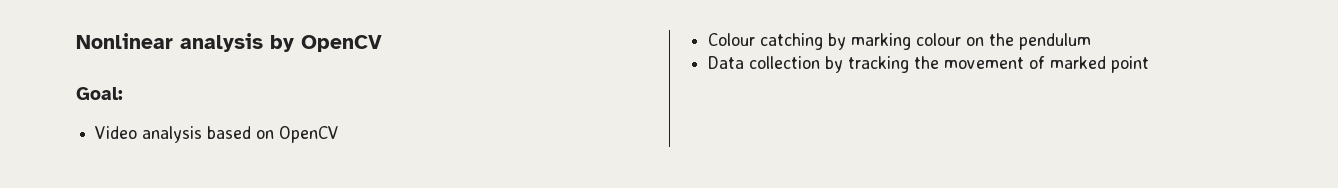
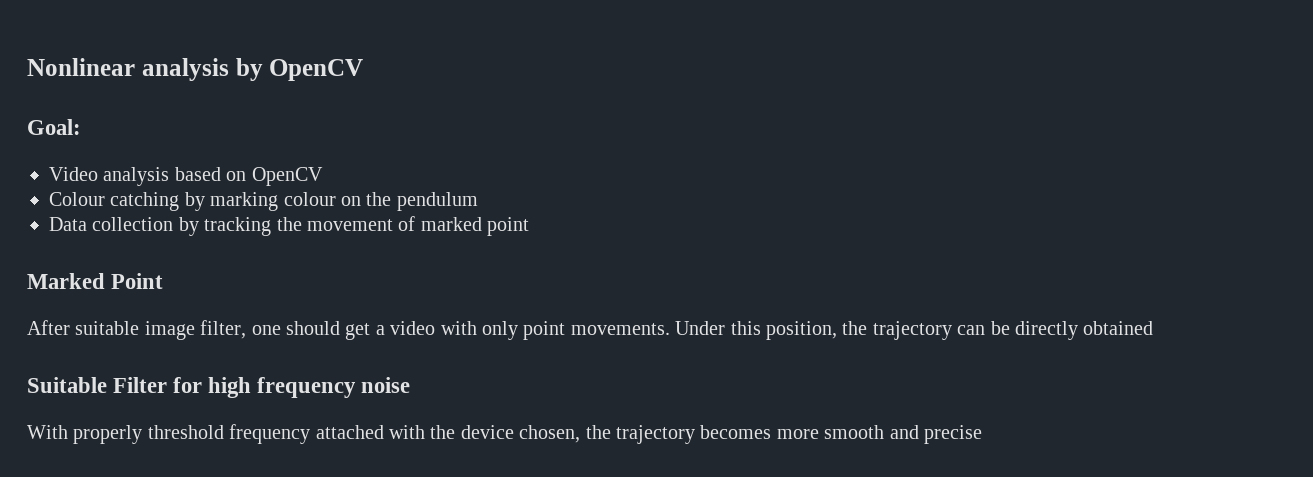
+ Marked Point
+ After suitable image filter, one should get a video with only point movements. Under this position, the trajectory can be directly obtained
+ Suitable Filter for high frequency noise
+ With properly threshold frequency attached with the device chosen, the trajectory becomes more smooth and precise

